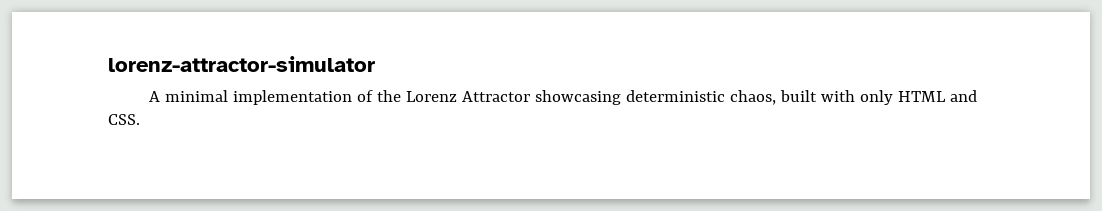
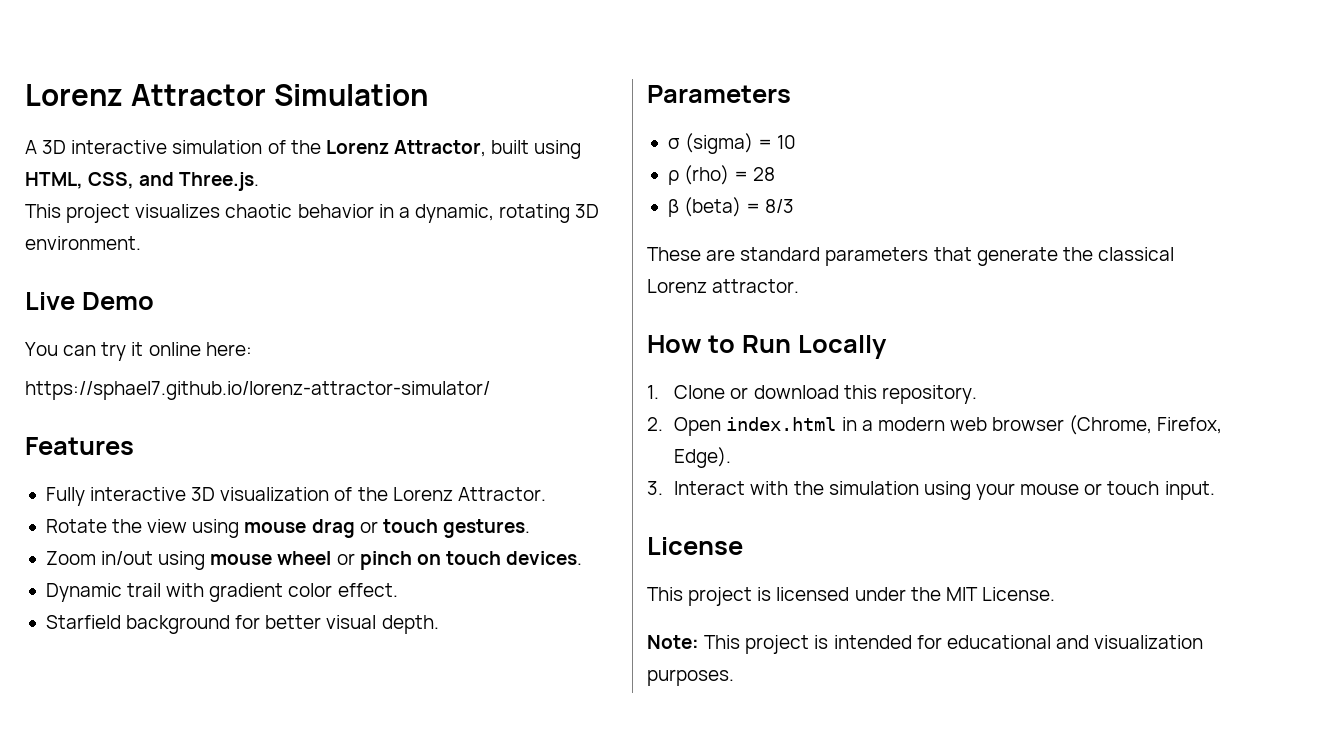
- lorenz-attractor-simulator
- A minimal implementation of the Lorenz Attractor showcasing deterministic chaos, built with only HTML and CSS.
+ Lorenz Attractor Simulation
+ A 3D interactive simulation of the Lorenz Attractor, built using HTML, CSS, and Three.js.
+ This project visualizes chaotic behavior in a dynamic, rotating 3D environment.
+ Live Demo
+ You can try it online here:
+ https://sphael7.github.io/lorenz-attractor-simulator/
+ Features
+ Fully interactive 3D visualization of the Lorenz Attractor.
+ Rotate the view using mouse drag or touch gestures.
+ Zoom in/out using mouse wheel or pinch on touch devices.
+ Dynamic trail with gradient color effect.
+ Starfield background for better visual depth.
+ Parameters
+ σ (sigma) = 10
+ ρ (rho) = 28
+ β (beta) = 8/3
+ These are standard parameters that generate the classical Lorenz attractor.
+ How to Run Locally
+ 1. Clone or download this repository.
+ 2. Open index.html in a modern web browser (Chrome, Firefox, Edge).
+ 3. Interact with the simulation using your mouse or touch input.
+ License
+ This project is licensed under the MIT License.
+ Note: This project is intended for educational and visualization purposes.

